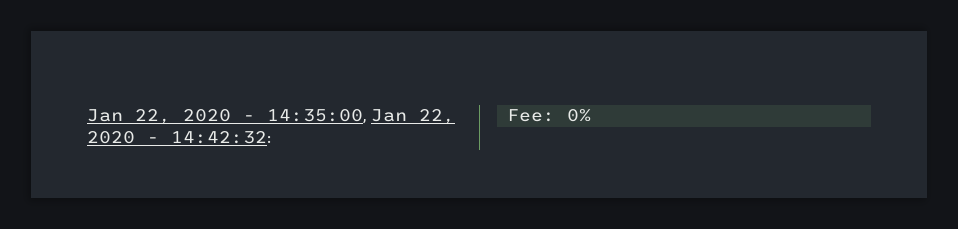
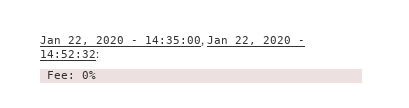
- Jan 22, 2020 - 14:35:00, Jan 22, 2020 - 14:42:32:
+ Jan 22, 2020 - 14:35:00, Jan 22, 2020 - 14:52:32:

